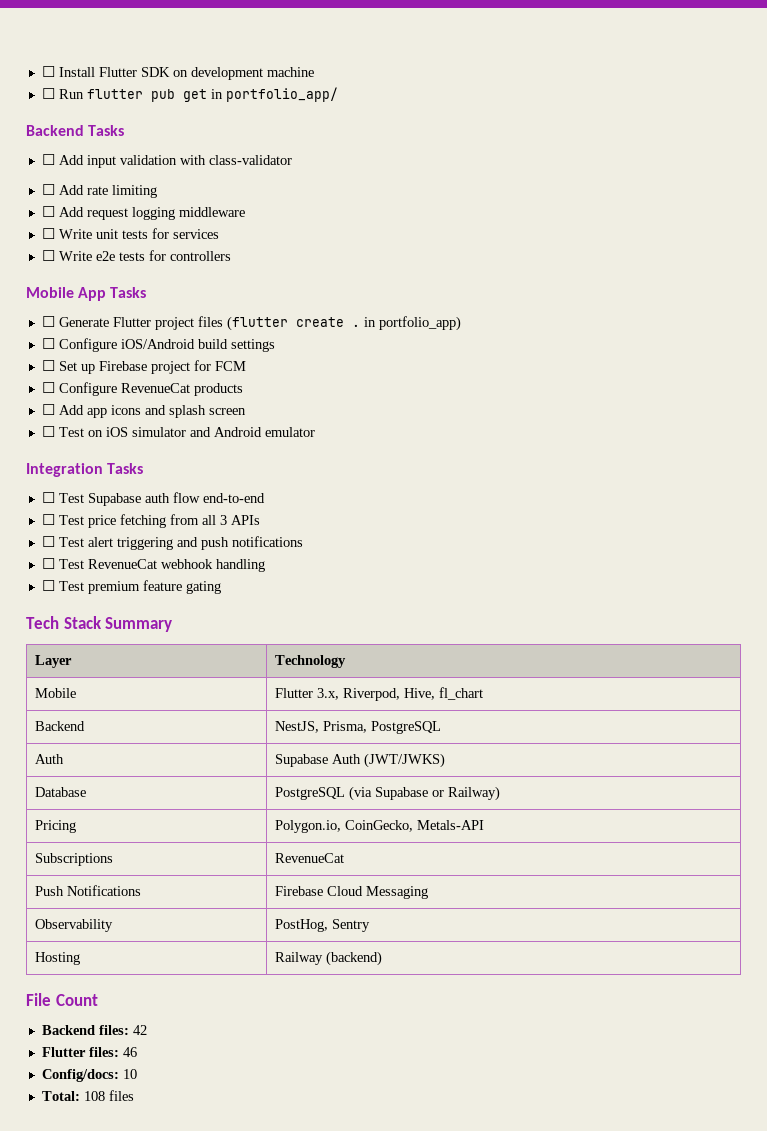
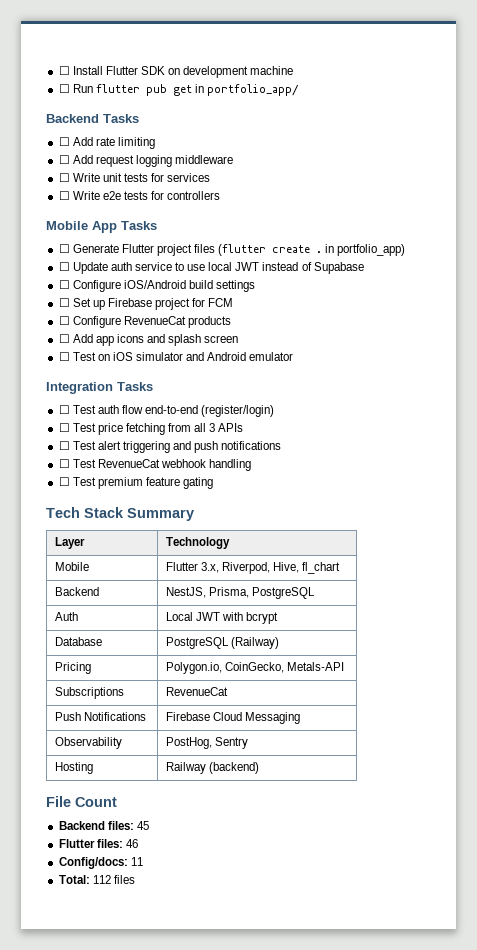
- ☐ Add input validation with class-validator
+ ☐ Update auth service to use local JWT instead of Supabase
- ☐ Test Supabase auth flow end-to-end
+ ☐ Test auth flow end-to-end (register/login)
- Auth | Supabase Auth (JWT/JWKS)
- Database | PostgreSQL (via Supabase or Railway)
+ Auth | Local JWT with bcrypt
+ Database | PostgreSQL (Railway)
- Backend files: 42
+ Backend files: 45
- Config/docs: 10
+ Config/docs: 11
- Total: 108 files
+ Total: 112 files

